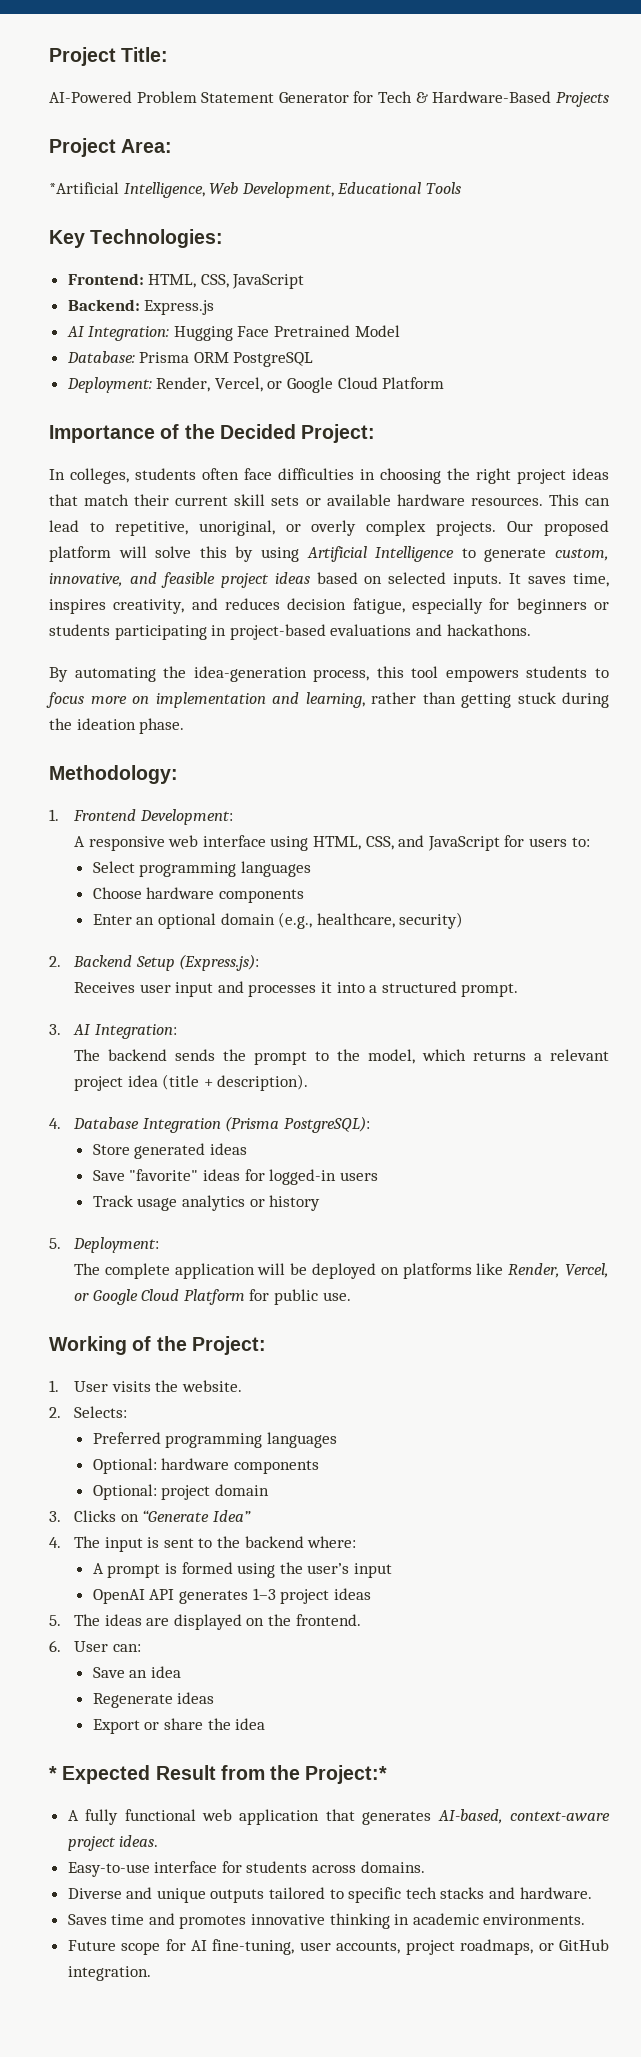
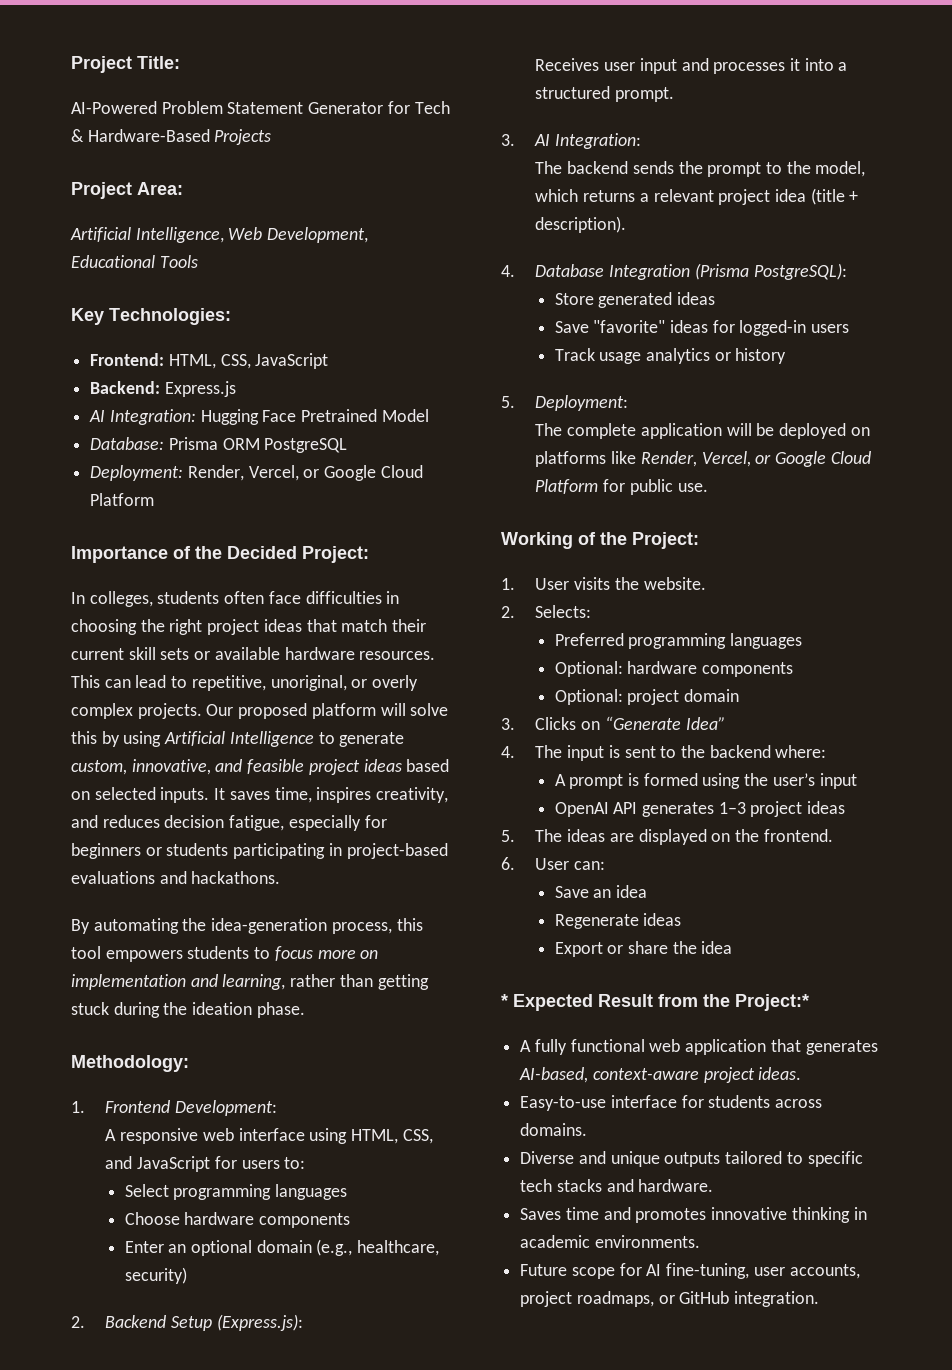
- *Artificial Intelligence, Web Development, Educational Tools
+ Artificial Intelligence, Web Development, Educational Tools

